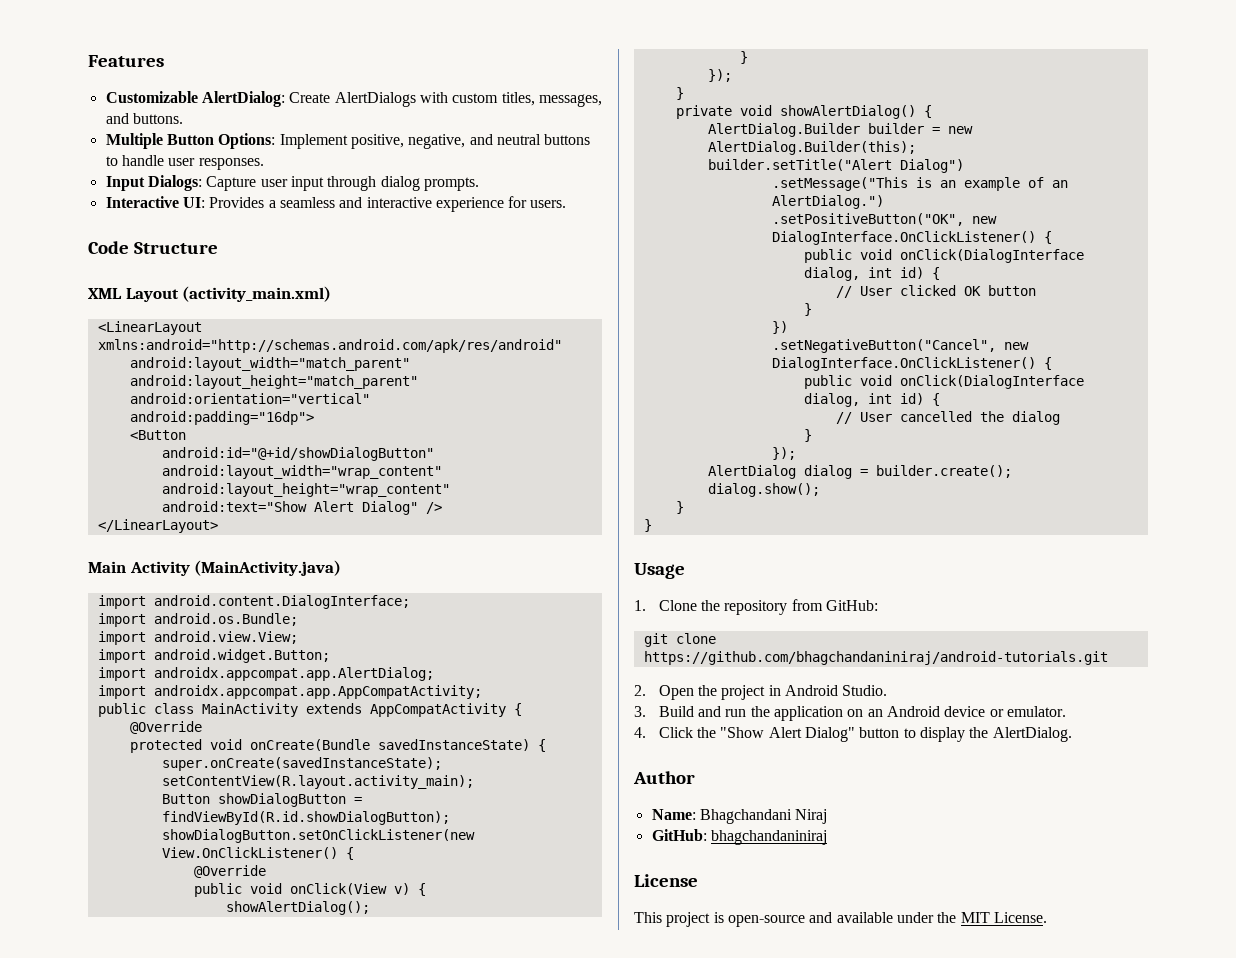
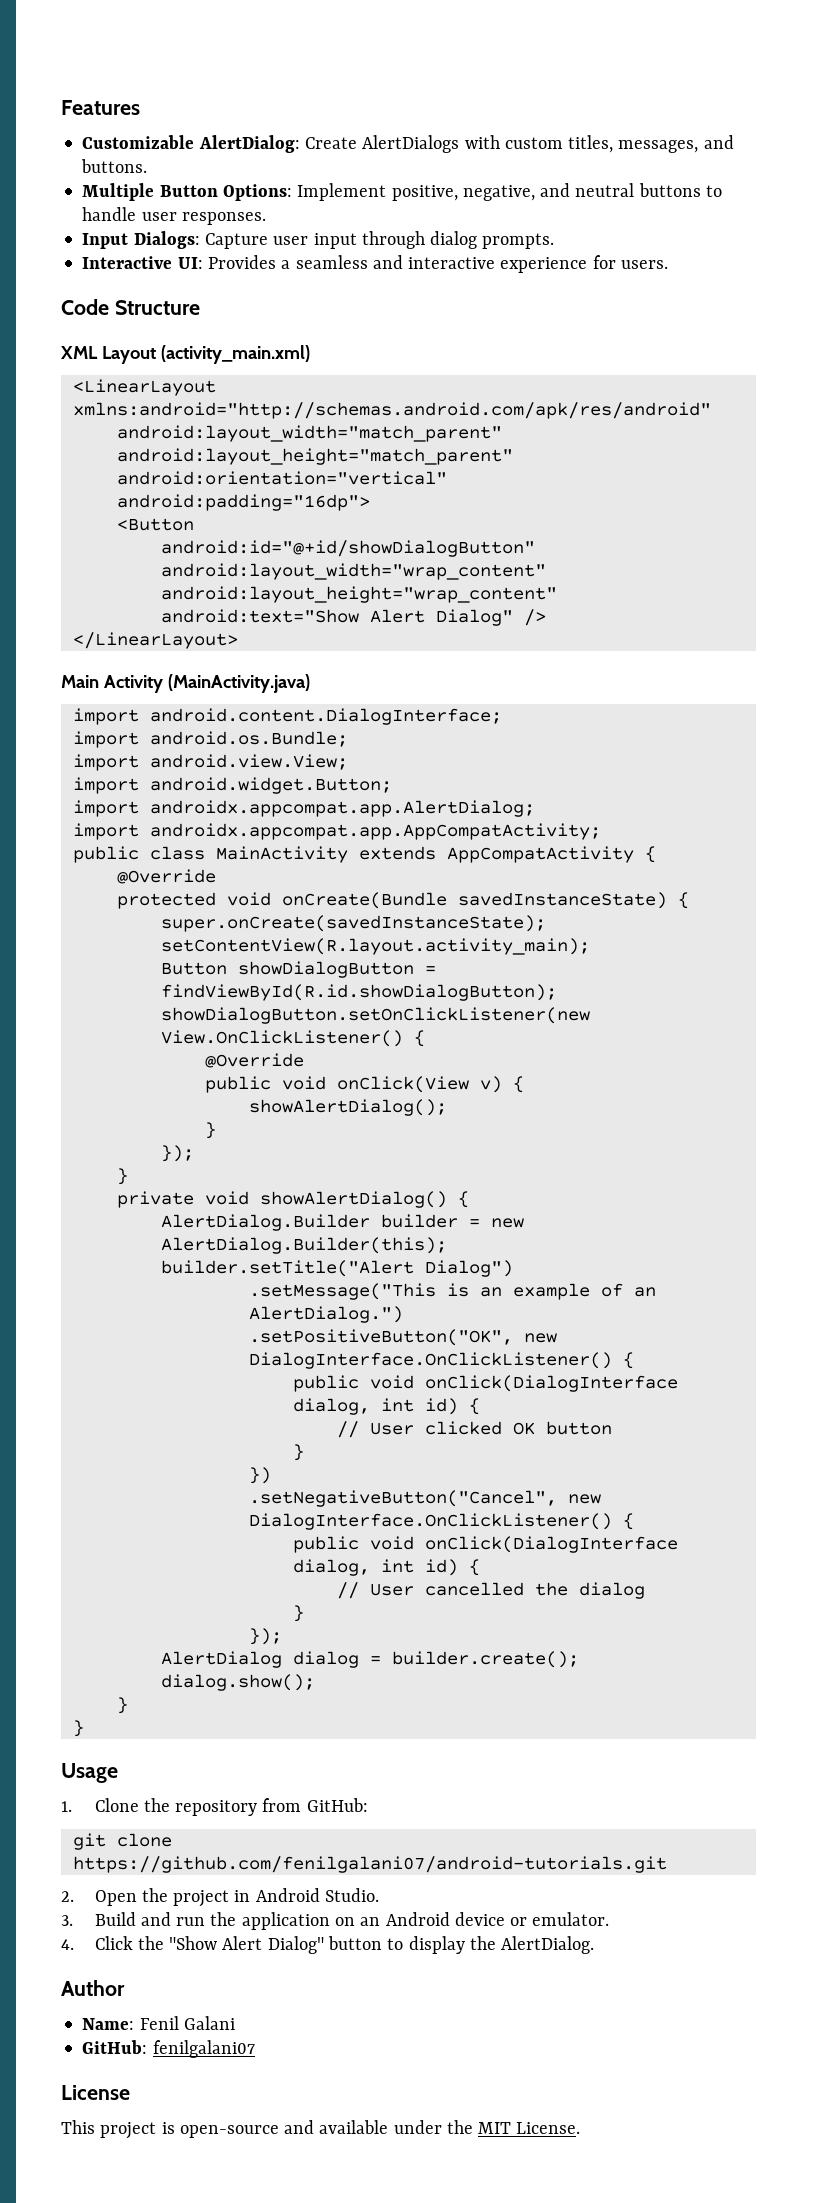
- git clone https://github.com/bhagchandaniniraj/android-tutorials.git
+ git clone https://github.com/fenilgalani07/android-tutorials.git
- Name: Bhagchandani Niraj
- GitHub: bhagchandaniniraj
+ Name: Fenil Galani
+ GitHub: fenilgalani07

